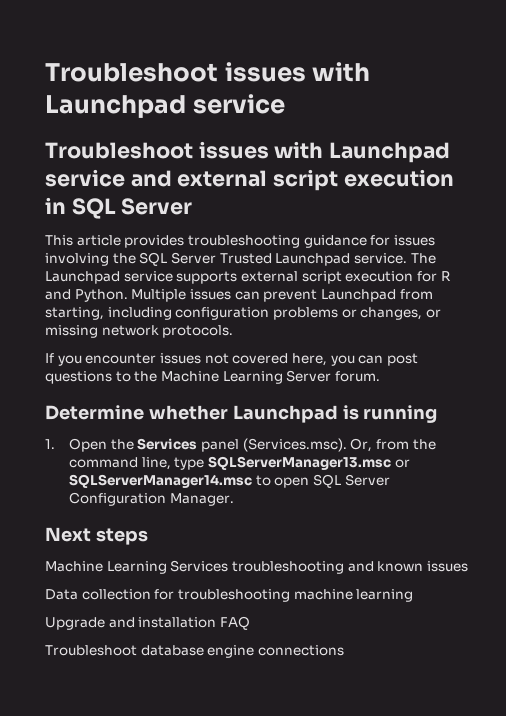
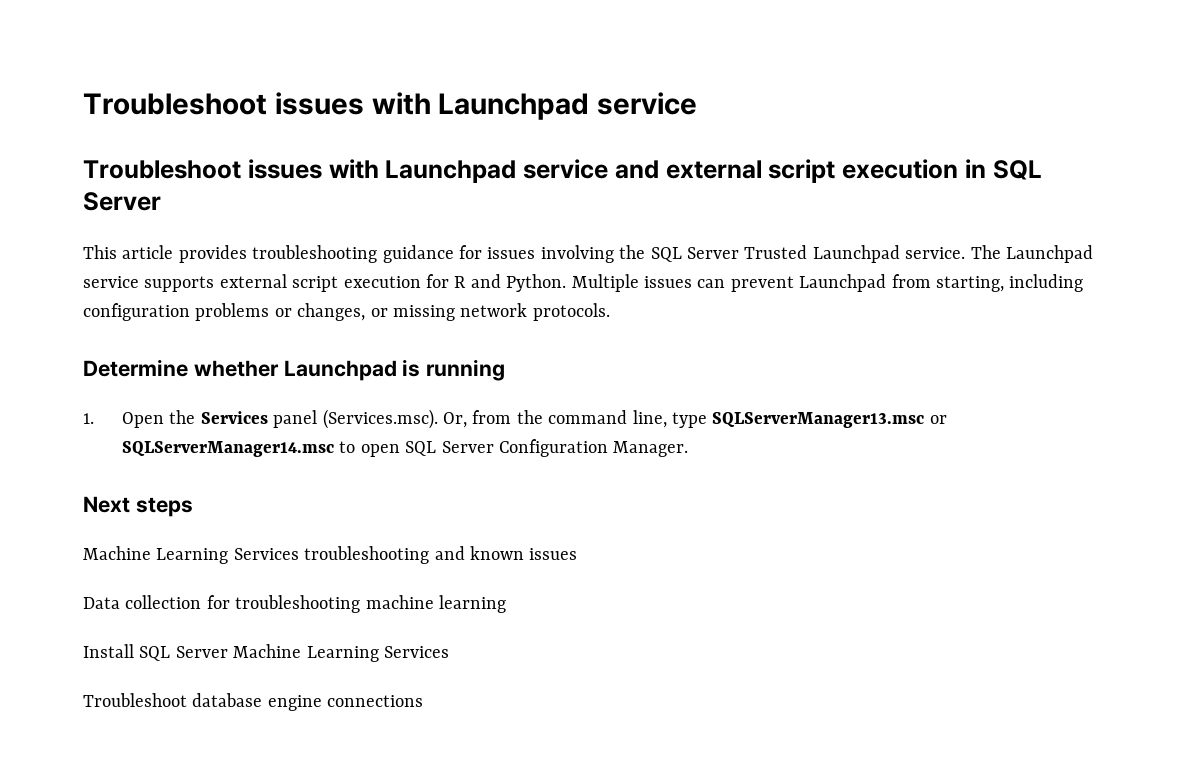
- If you encounter issues not covered here, you can post questions to the Machine Learning Server forum.
- Upgrade and installation FAQ
+ Install SQL Server Machine Learning Services

